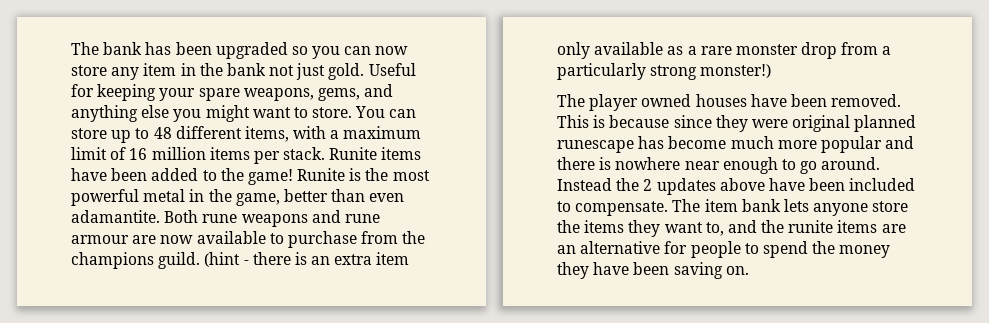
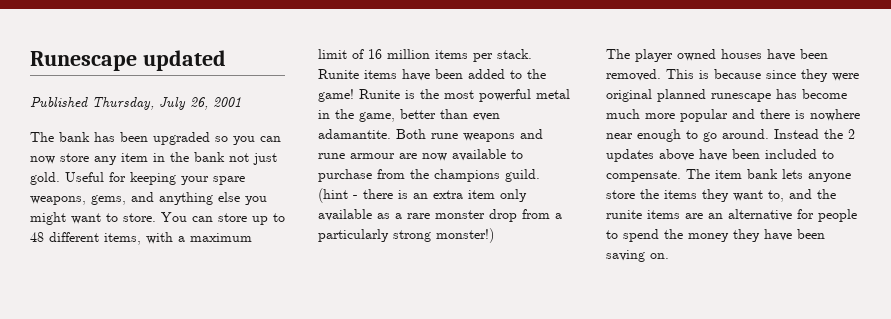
+ Runescape updated
+ Published Thursday, July 26, 2001

